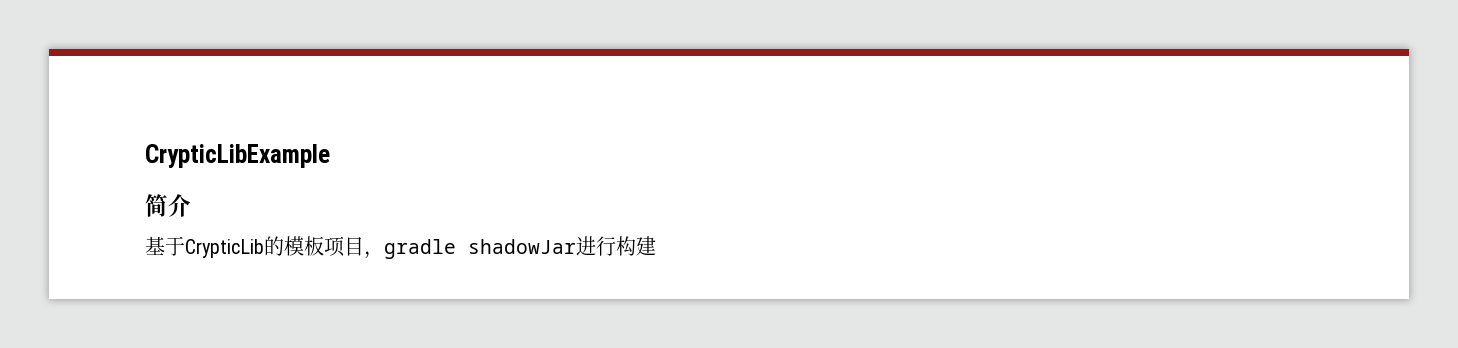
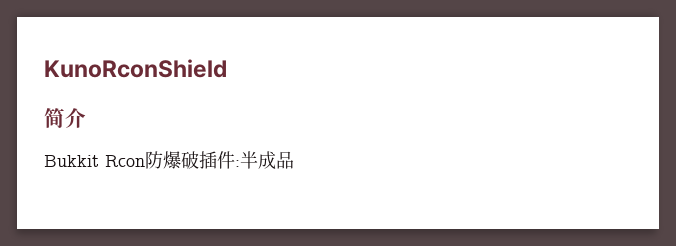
- CrypticLibExample
+ KunoRconShield
- 基于CrypticLib的模板项目，gradle shadowJar进行构建
+ Bukkit Rcon防爆破插件:半成品

